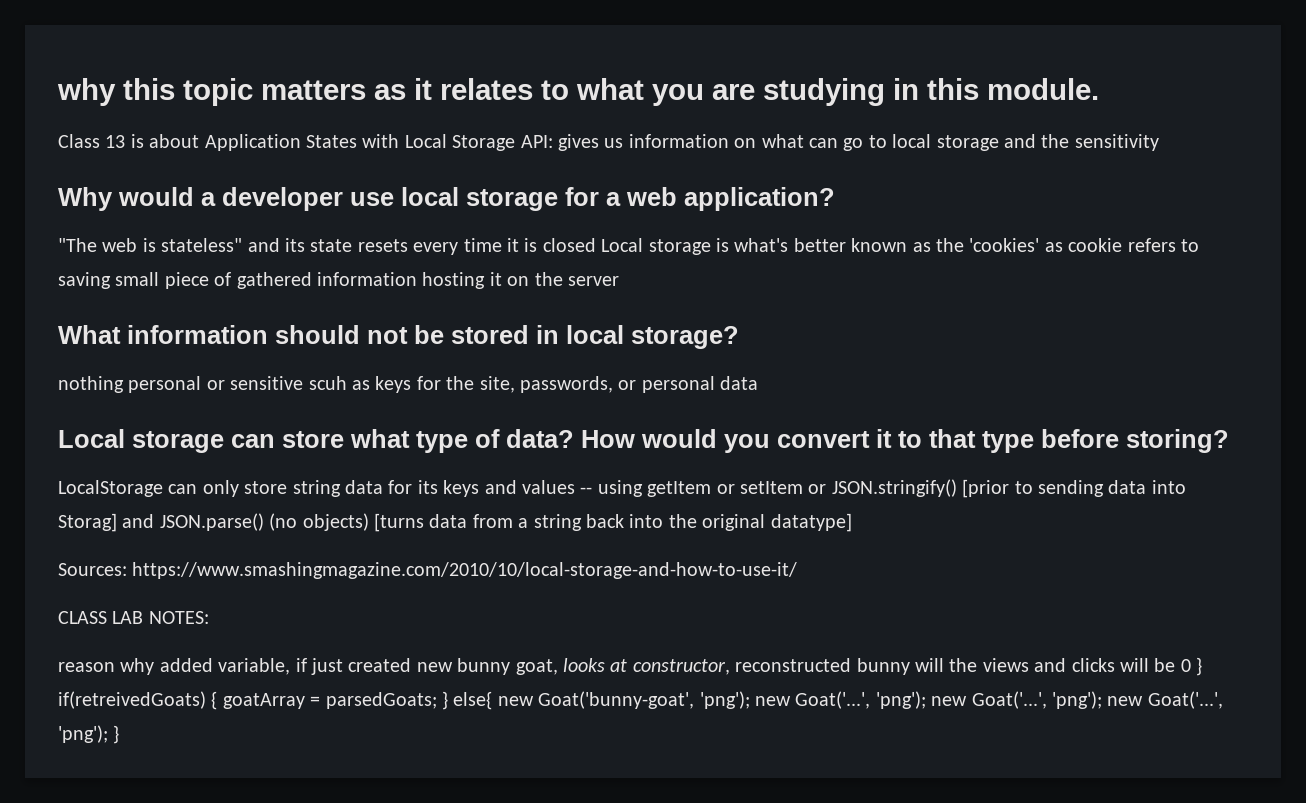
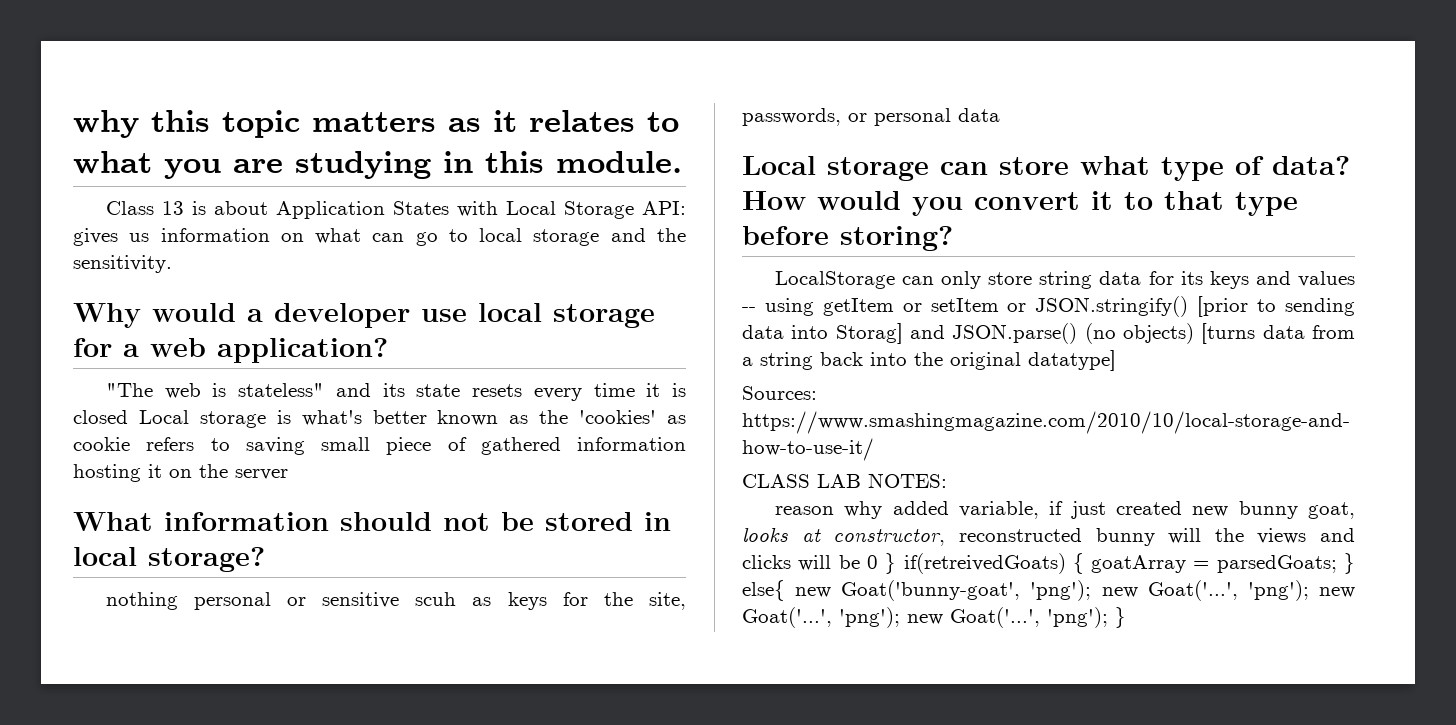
- Class 13 is about Application States with Local Storage API: gives us information on what can go to local storage and the sensitivity
+ Class 13 is about Application States with Local Storage API: gives us information on what can go to local storage and the sensitivity.

